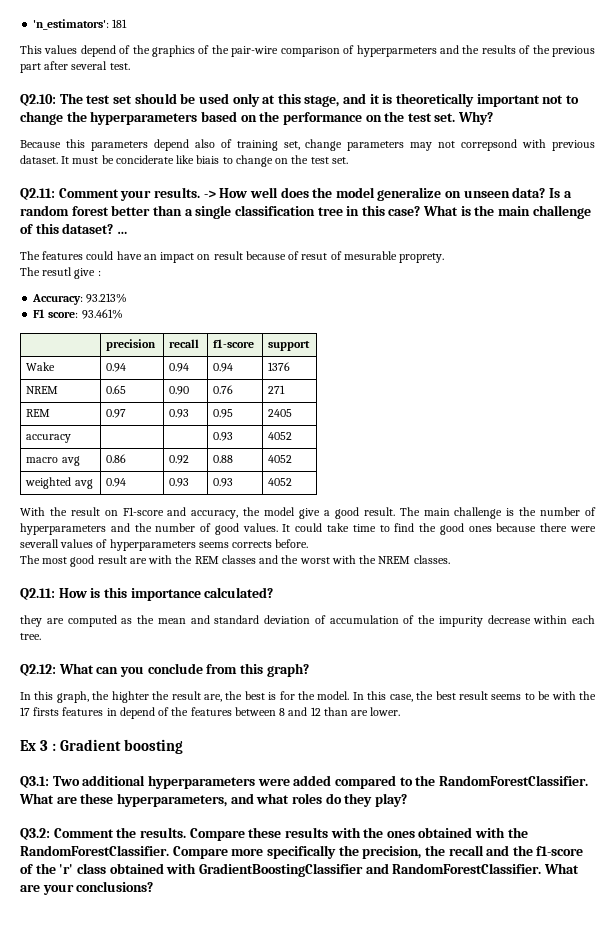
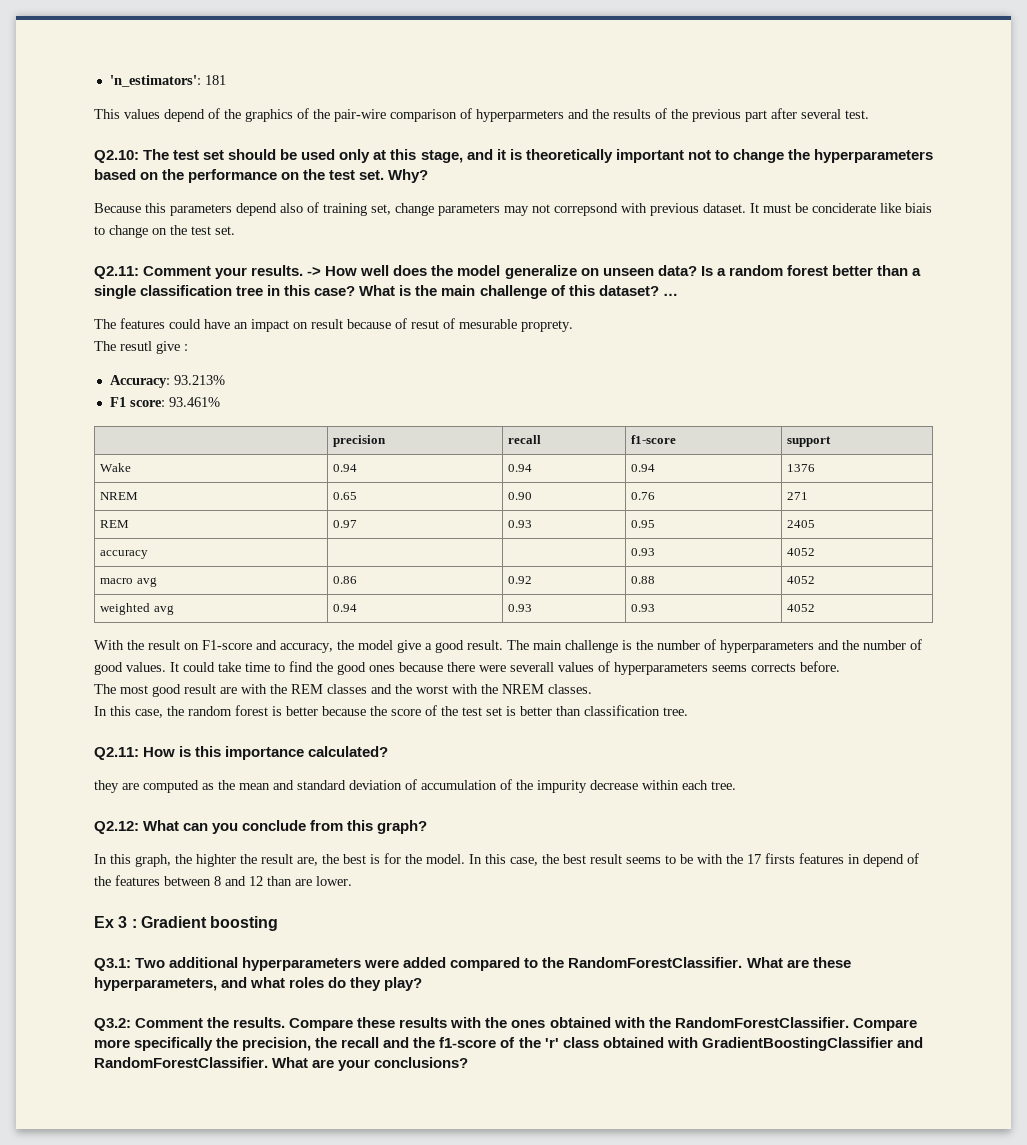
+ In this case, the random forest is better because the score of the test set is better than classification tree.

